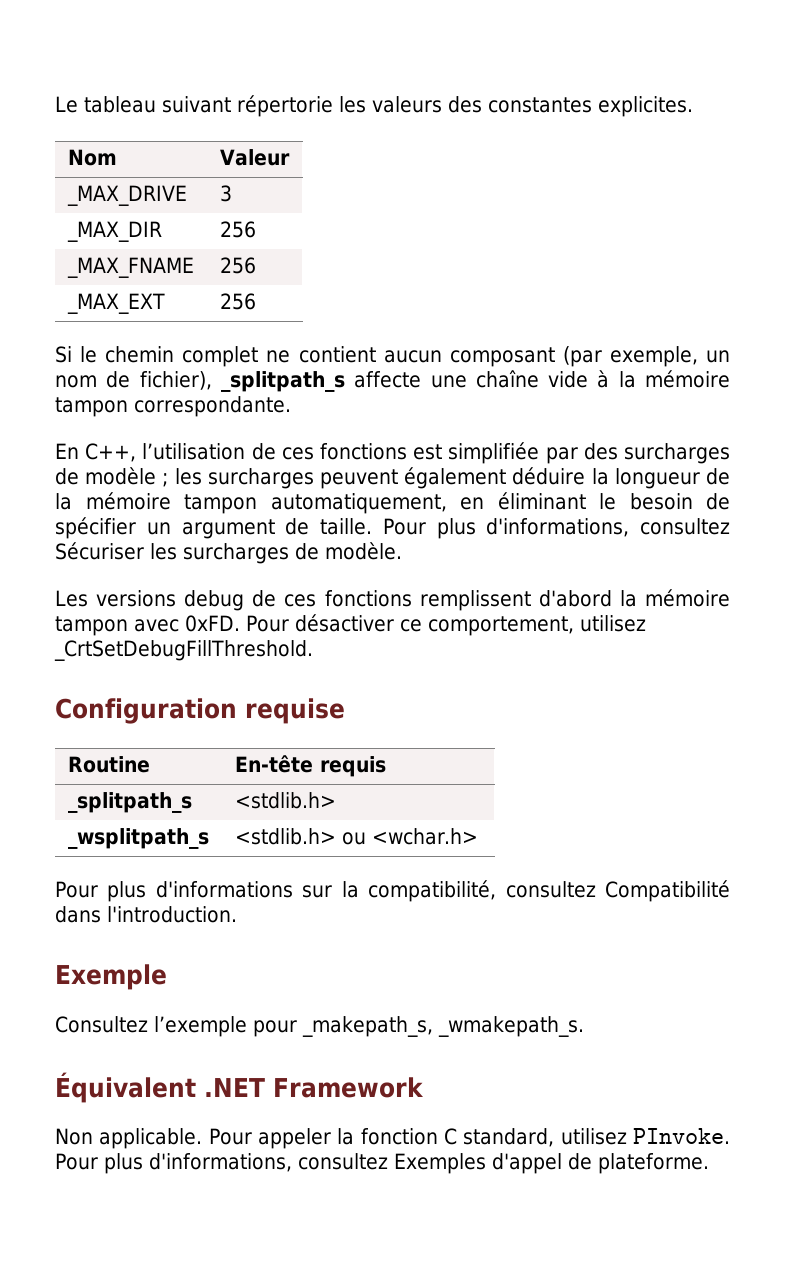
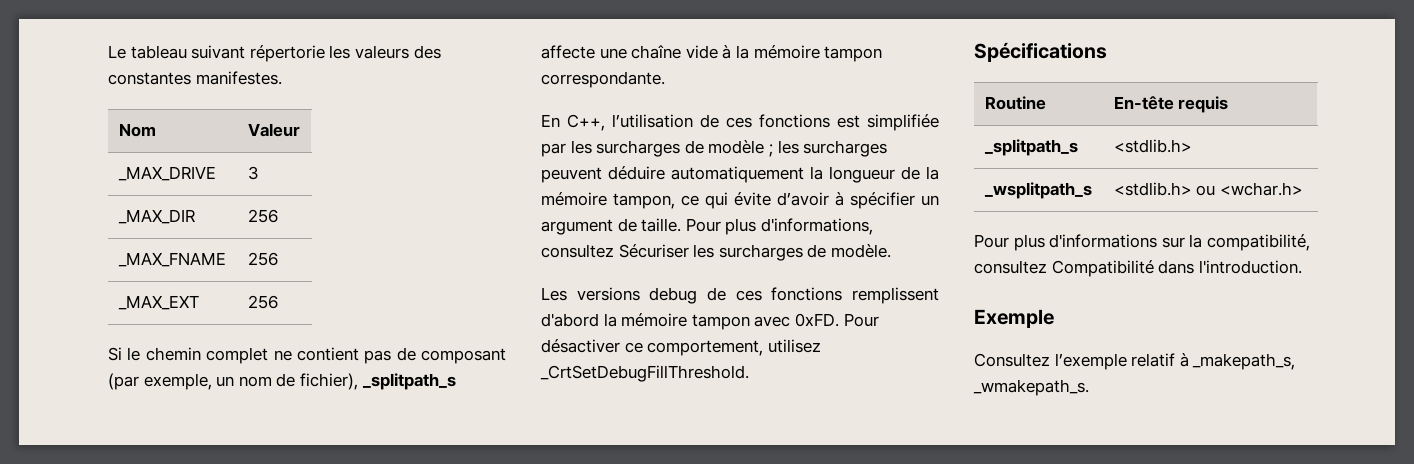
- Le tableau suivant répertorie les valeurs des constantes explicites.
+ Le tableau suivant répertorie les valeurs des constantes manifestes.
- Si le chemin complet ne contient aucun composant (par exemple, un nom de fichier), _splitpath_s affecte une chaîne vide à la mémoire tampon correspondante.
+ Si le chemin complet ne contient pas de composant (par exemple, un nom de fichier), _splitpath_s affecte une chaîne vide à la mémoire tampon correspondante.
- En C++, l’utilisation de ces fonctions est simplifiée par des surcharges de modèle ; les surcharges peuvent également déduire la longueur de la mémoire tampon automatiquement, en éliminant le besoin de spécifier un argument de taille.
+ En C++, l’utilisation de ces fonctions est simplifiée par les surcharges de modèle ; les surcharges peuvent déduire automatiquement la longueur de la mémoire tampon, ce qui évite d’avoir à spécifier un argument de taille.
- Configuration requise
+ Spécifications
- Consultez l’exemple pour _makepath_s, _wmakepath_s.
+ Consultez l’exemple relatif à _makepath_s, _wmakepath_s.
- Équivalent .NET Framework
- Non applicable. Pour appeler la fonction C standard, utilisez PInvoke. Pour plus d'informations, consultez Exemples d'appel de plateforme.

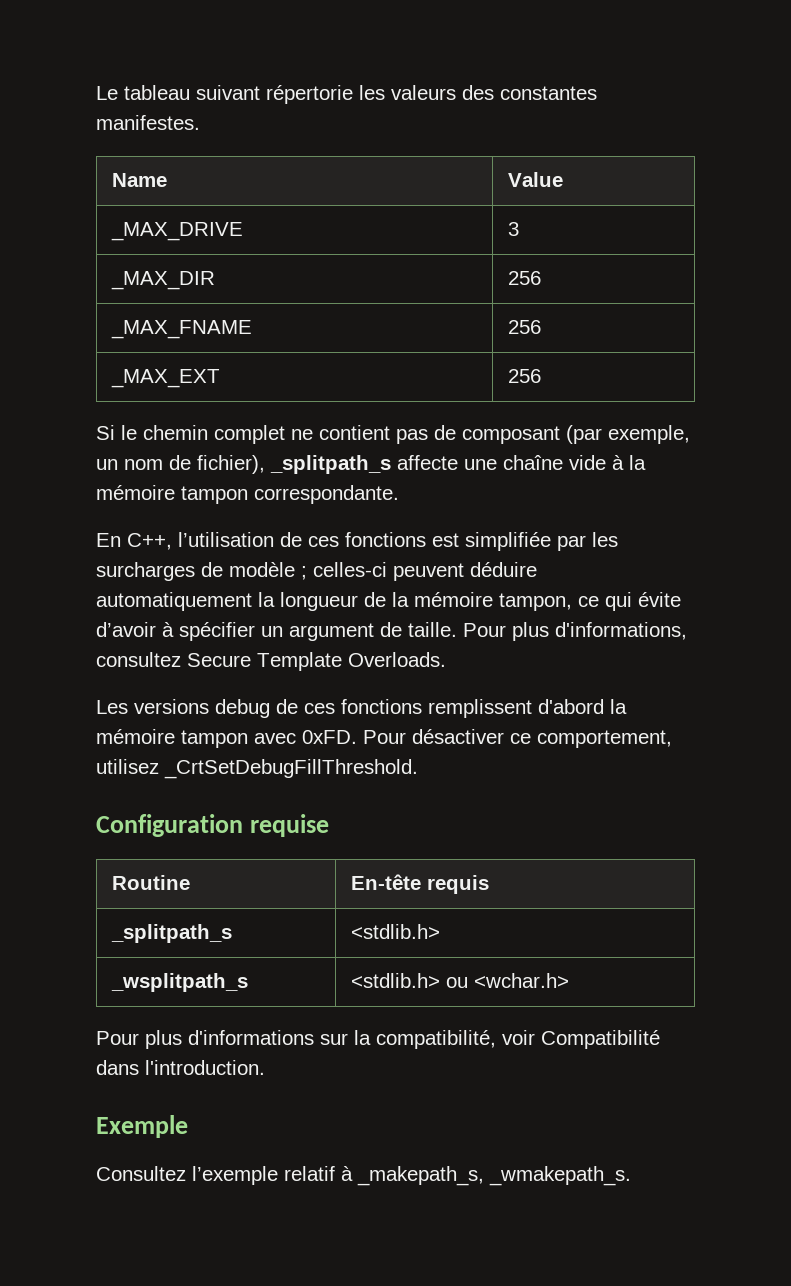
- Nom | Valeur
+ Name | Value
- En C++, l’utilisation de ces fonctions est simplifiée par les surcharges de modèle ; les surcharges peuvent déduire automatiquement la longueur de la mémoire tampon, ce qui évite d’avoir à spécifier un argument de taille.
+ En C++, l’utilisation de ces fonctions est simplifiée par les surcharges de modèle ; celles-ci peuvent déduire automatiquement la longueur de la mémoire tampon, ce qui évite d’avoir à spécifier un argument de taille.
- Pour plus d'informations, consultez Sécuriser les surcharges de modèle.
+ Pour plus d'informations, consultez Secure Template Overloads.
- Spécifications
+ Configuration requise
- Pour plus d'informations sur la compatibilité, consultez Compatibilité dans l'introduction.
+ Pour plus d'informations sur la compatibilité, voir Compatibilité dans l'introduction.

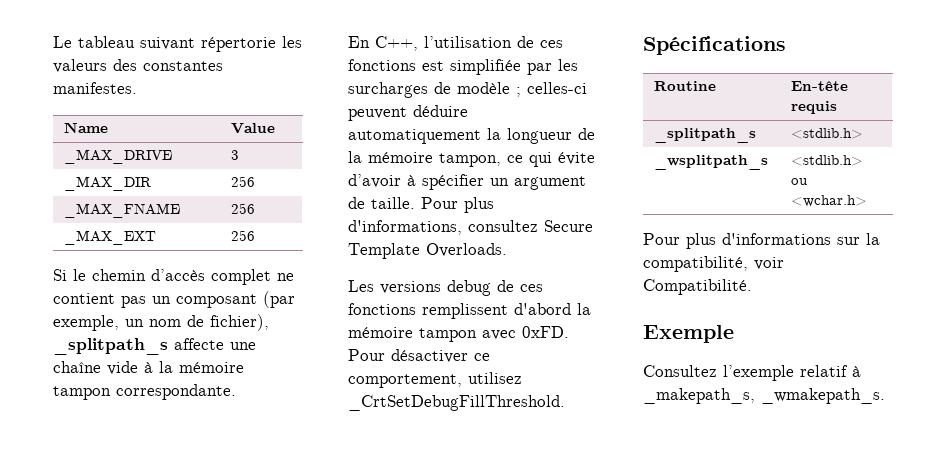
- Si le chemin complet ne contient pas de composant (par exemple, un nom de fichier), _splitpath_s affecte une chaîne vide à la mémoire tampon correspondante.
+ Si le chemin d’accès complet ne contient pas un composant (par exemple, un nom de fichier), _splitpath_s affecte une chaîne vide à la mémoire tampon correspondante.
- Configuration requise
+ Spécifications
- Pour plus d'informations sur la compatibilité, voir Compatibilité dans l'introduction.
+ Pour plus d'informations sur la compatibilité, voir Compatibilité.

